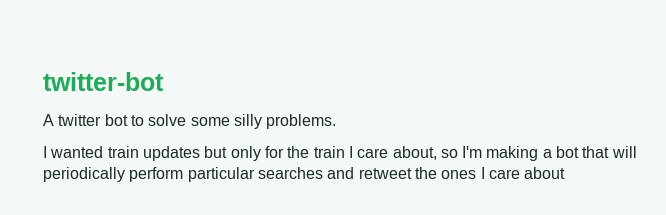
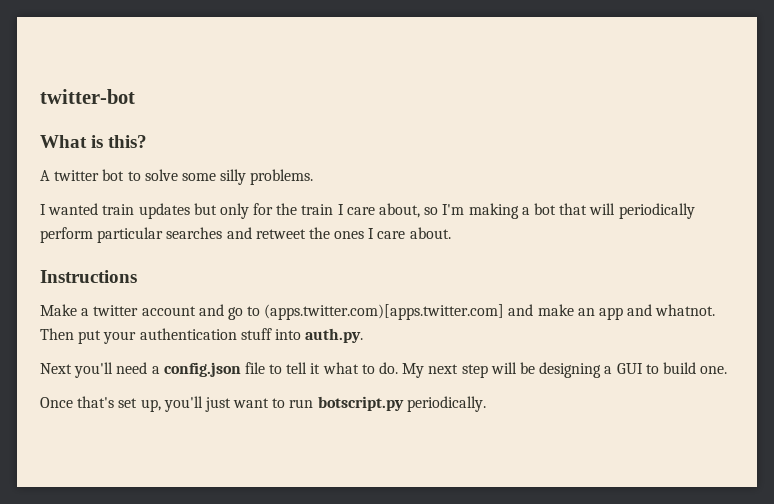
+ What is this?
- I wanted train updates but only for the train I care about, so I'm making a bot that will periodically perform particular searches and retweet the ones I care about
+ I wanted train updates but only for the train I care about, so I'm making a bot that will periodically perform particular searches and retweet the ones I care about.
+ Instructions
+ Make a twitter account and go to (apps.twitter.com)[apps.twitter.com] and make an app and whatnot. Then put your authentication stuff into auth.py.
+ Next you'll need a config.json file to tell it what to do. My next step will be designing a GUI to build one.
+ Once that's set up, you'll just want to run botscript.py periodically.

